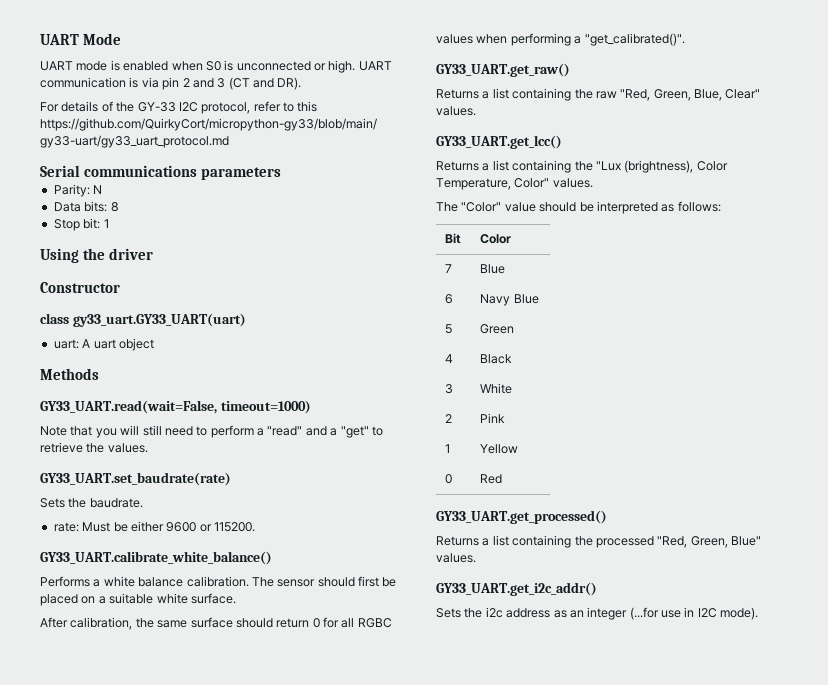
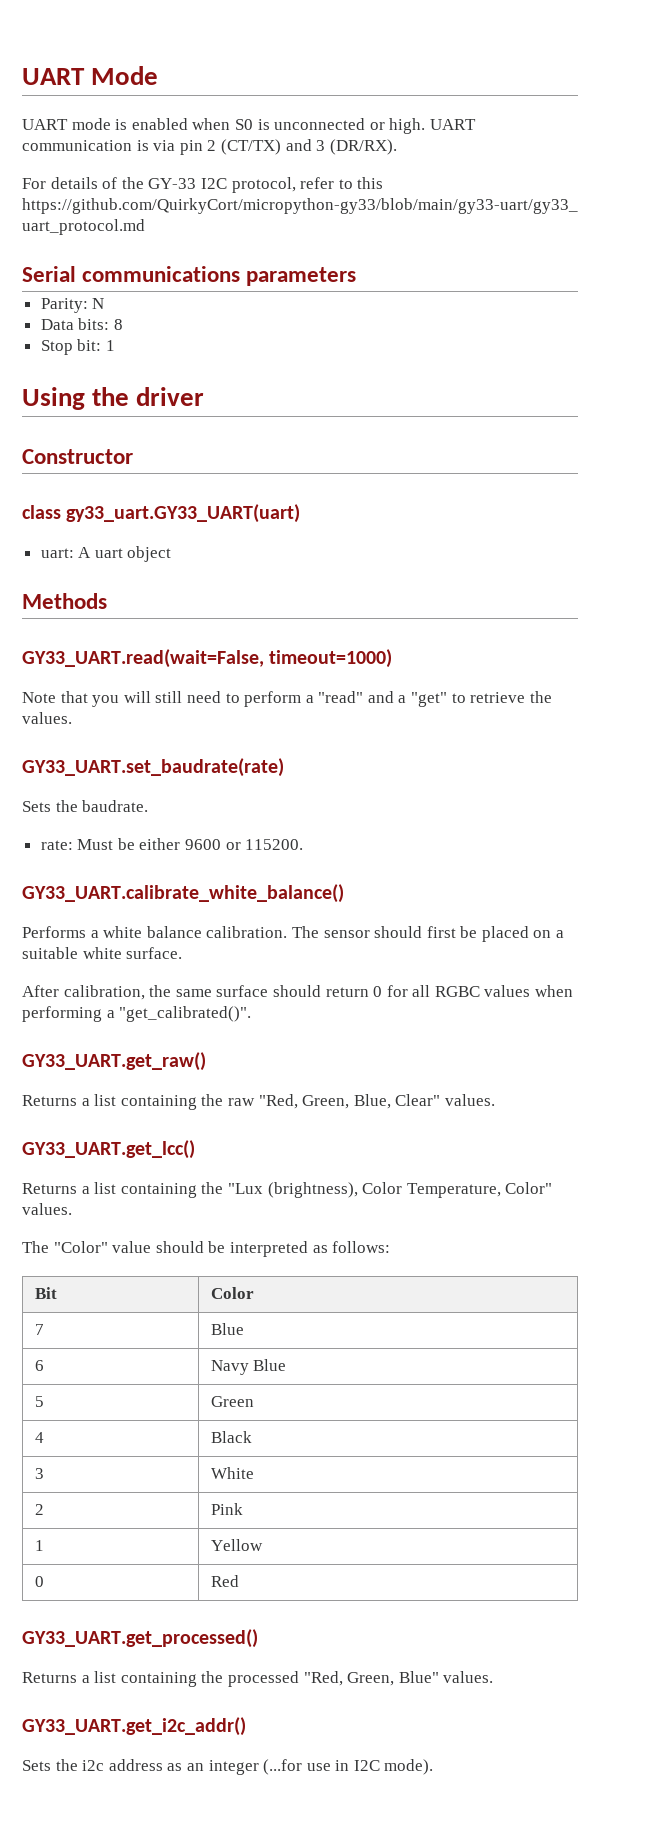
- UART communication is via pin 2 and 3 (CT and DR).
+ UART communication is via pin 2 (CT/TX) and 3 (DR/RX).

